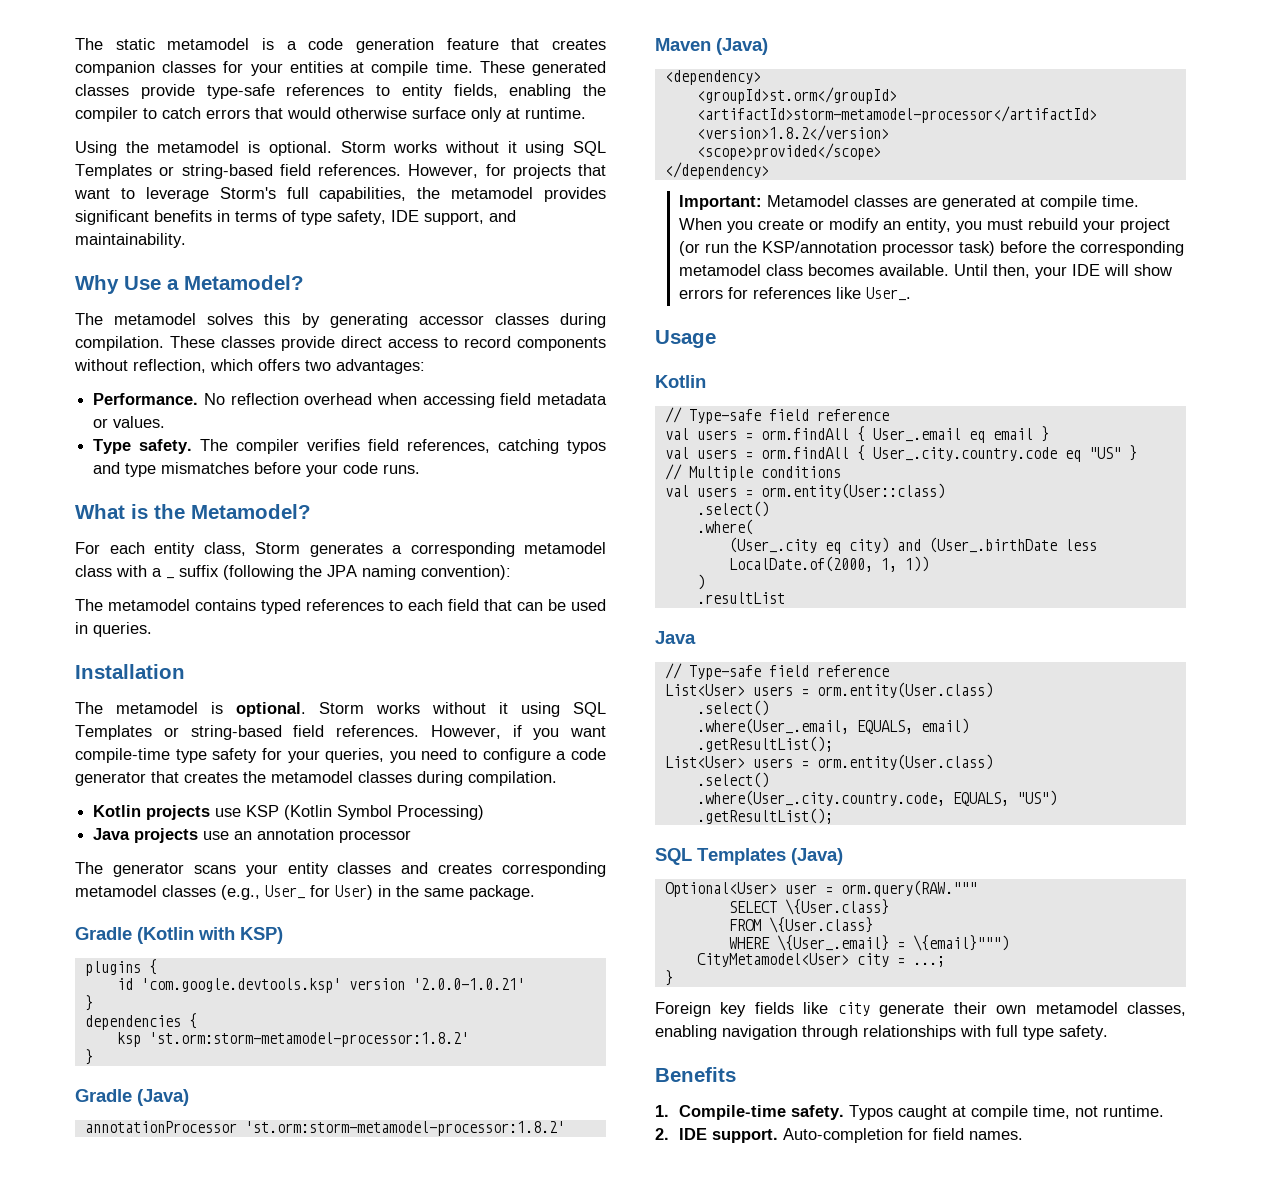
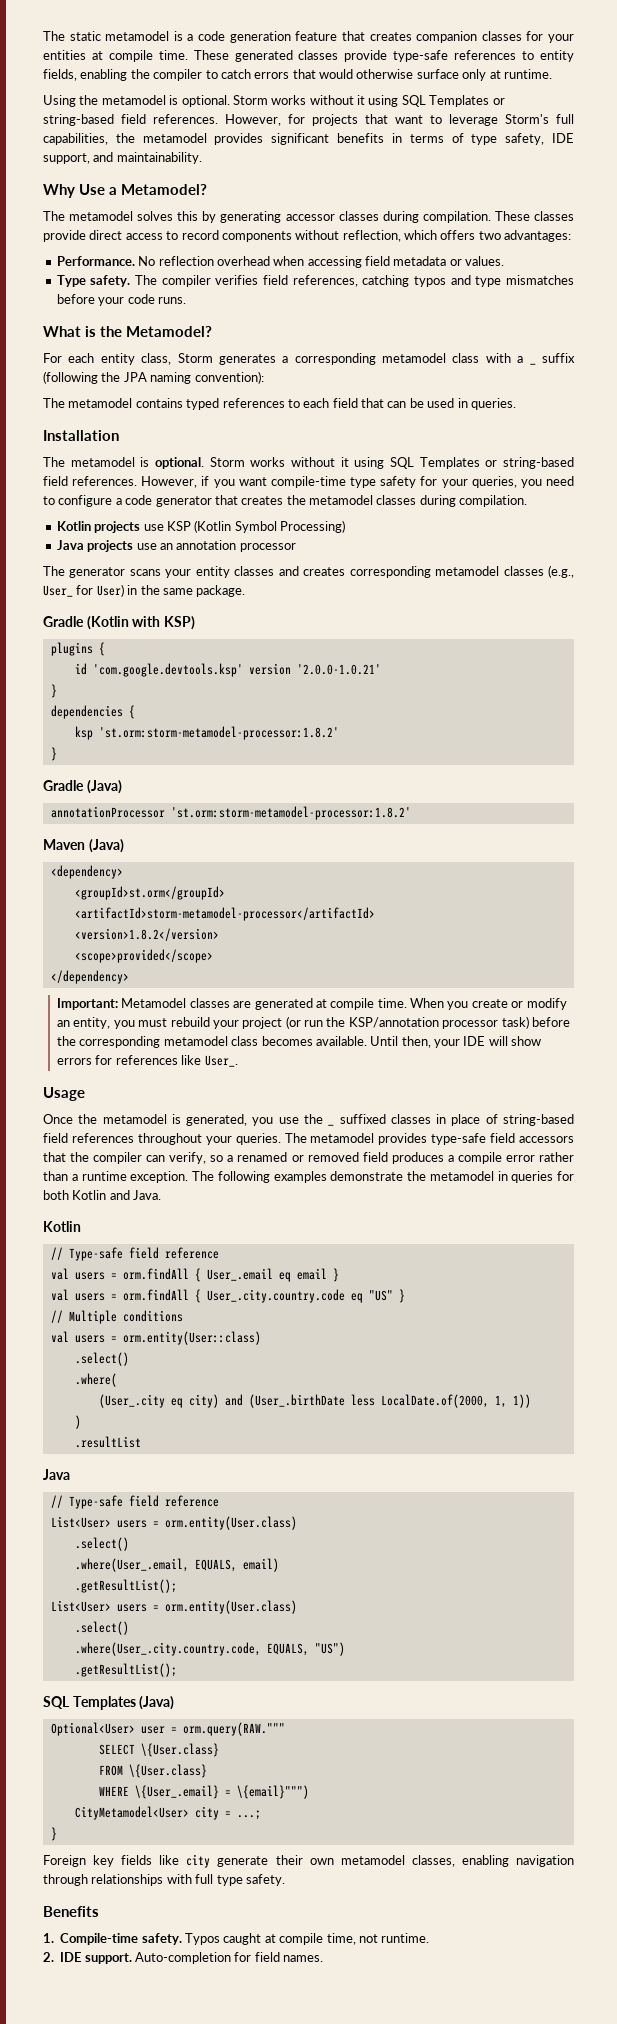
+ Once the metamodel is generated, you use the _ suffixed classes in place of string-based field references throughout your queries. The metamodel provides type-safe field accessors that the compiler can verify, so a renamed or removed field produces a compile error rather than a runtime exception. The following examples demonstrate the metamodel in queries for both Kotlin and Java.

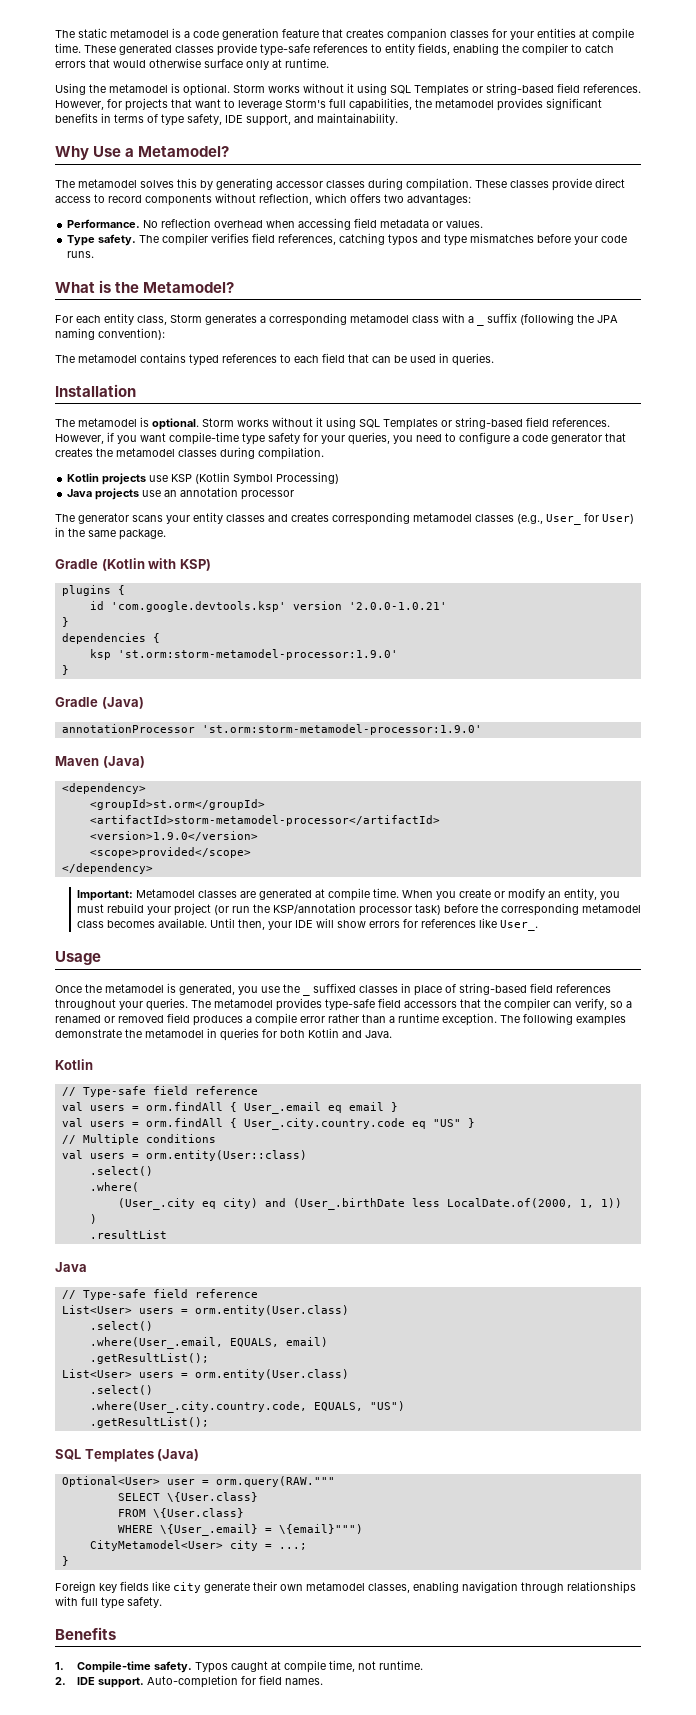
- ksp 'st.orm:storm-metamodel-processor:1.8.2'
+ ksp 'st.orm:storm-metamodel-processor:1.9.0'
- annotationProcessor 'st.orm:storm-metamodel-processor:1.8.2'
+ annotationProcessor 'st.orm:storm-metamodel-processor:1.9.0'
- <version>1.8.2</version>
+ <version>1.9.0</version>

